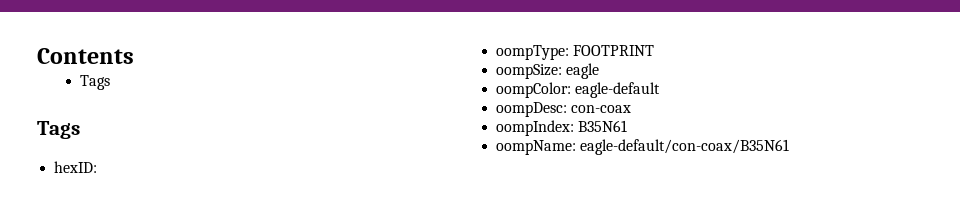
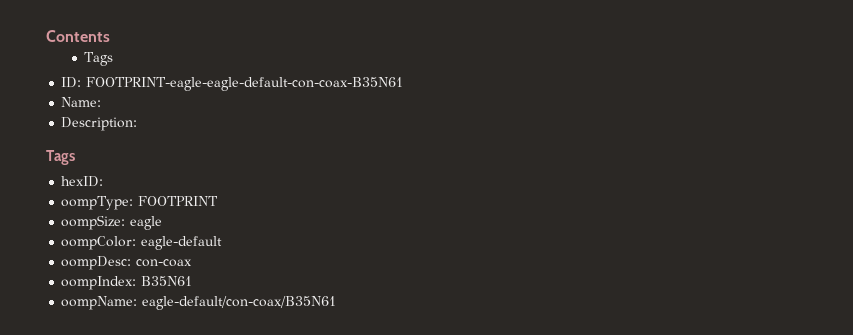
+ ID: FOOTPRINT-eagle-eagle-default-con-coax-B35N61
+ Name:
+ Description:

